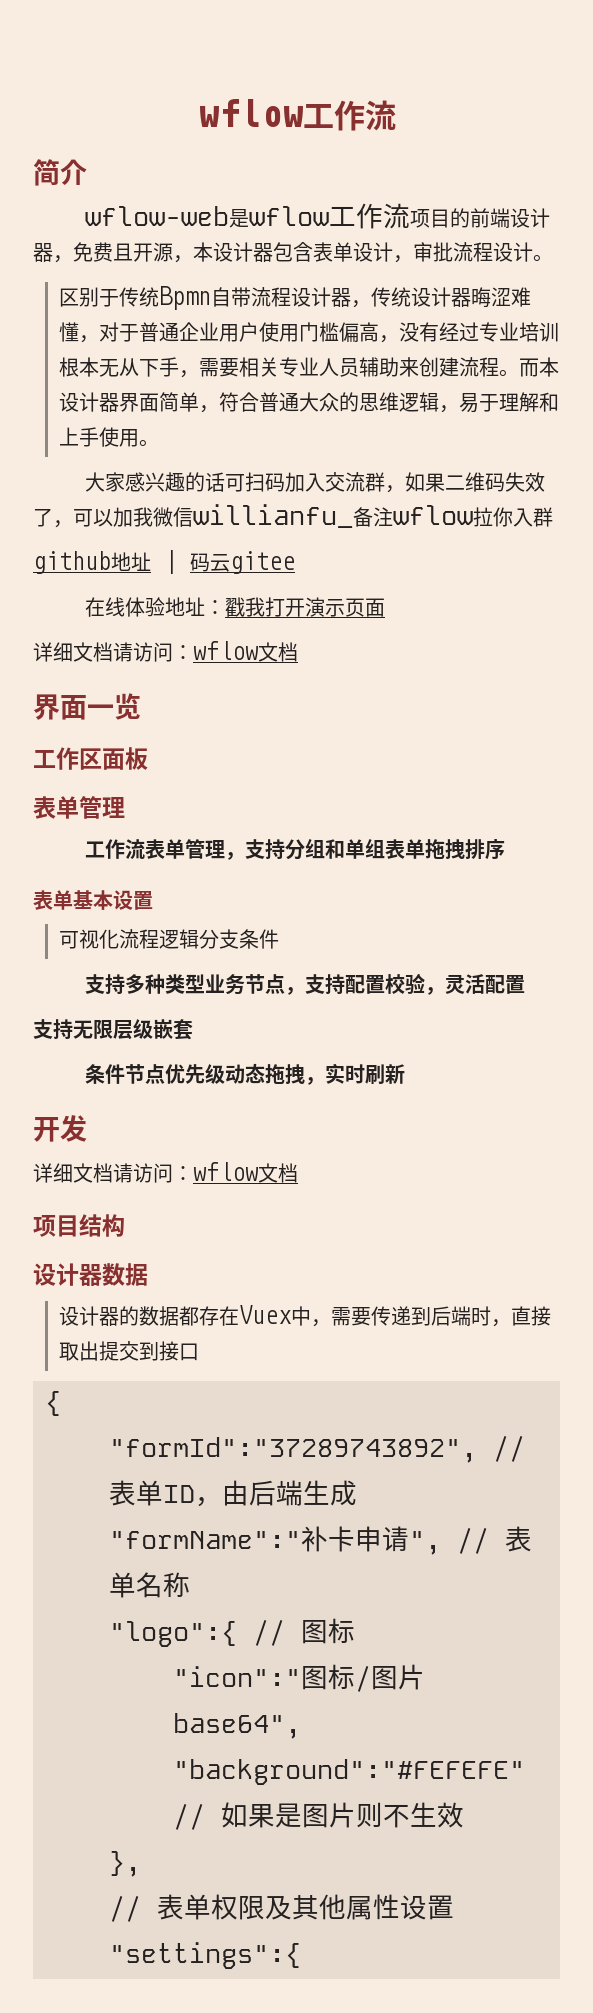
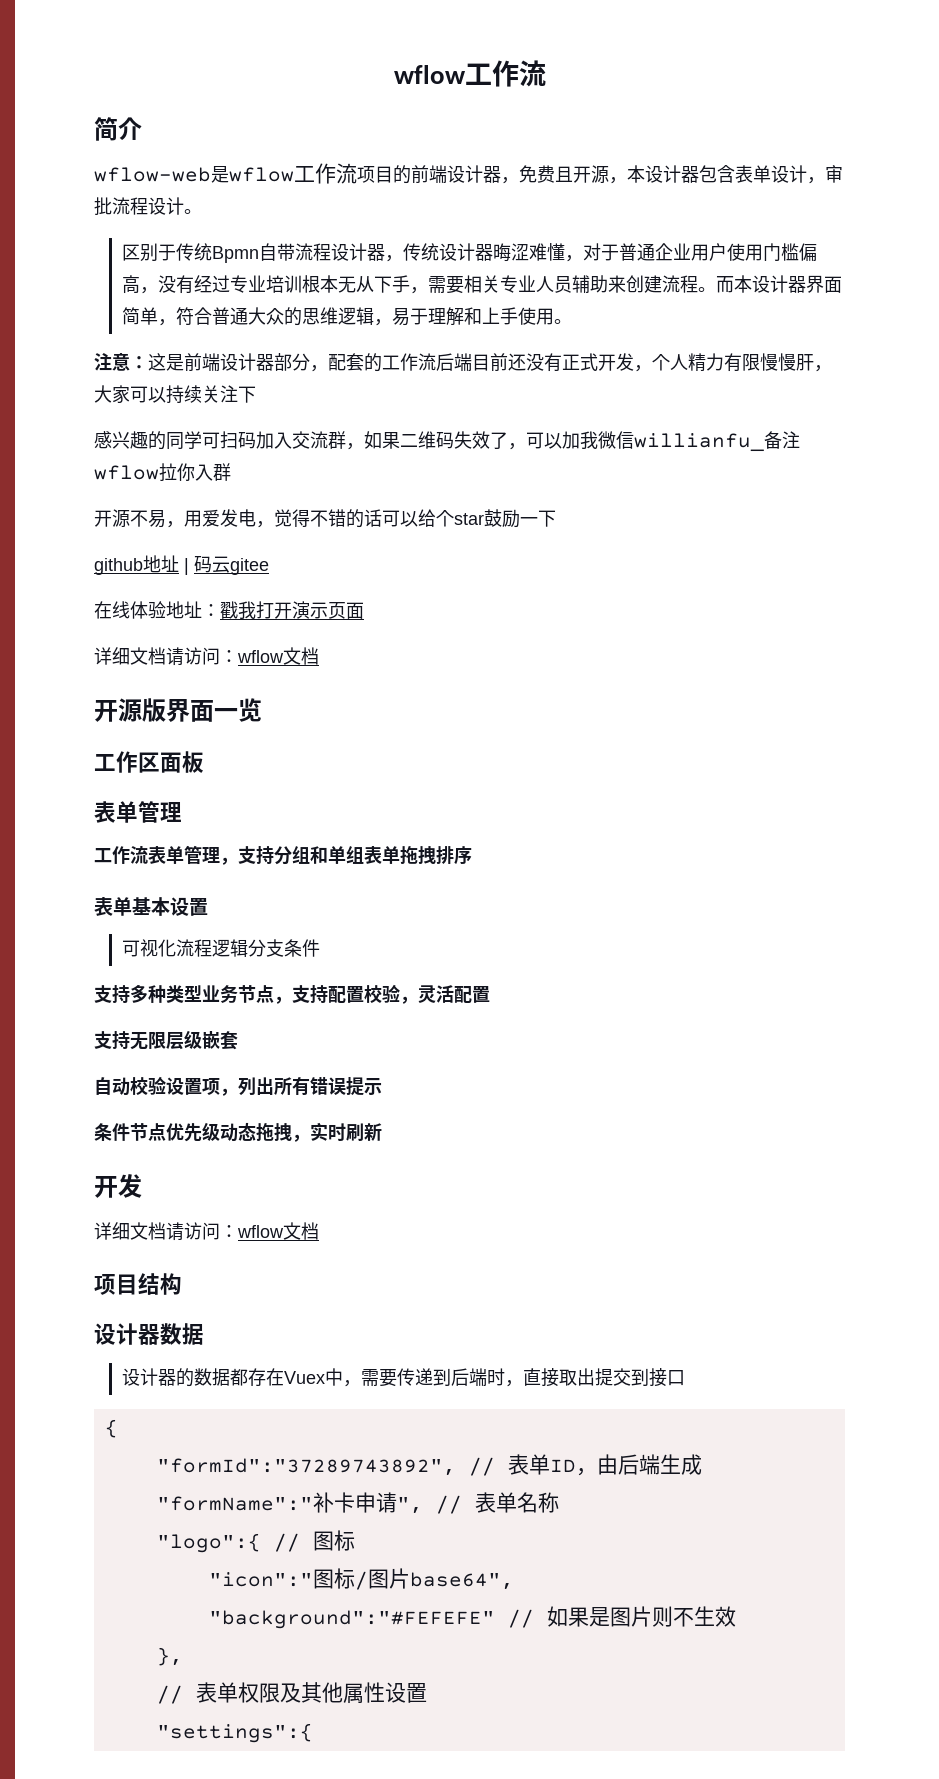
- 大家感兴趣的话可扫码加入交流群，如果二维码失效了，可以加我微信willianfu_备注wflow拉你入群
+ 注意：这是前端设计器部分，配套的工作流后端目前还没有正式开发，个人精力有限慢慢肝，大家可以持续关注下
+ 感兴趣的同学可扫码加入交流群，如果二维码失效了，可以加我微信willianfu_备注wflow拉你入群
+ 开源不易，用爱发电，觉得不错的话可以给个star鼓励一下
- 界面一览
+ 开源版界面一览
+ 自动校验设置项，列出所有错误提示

